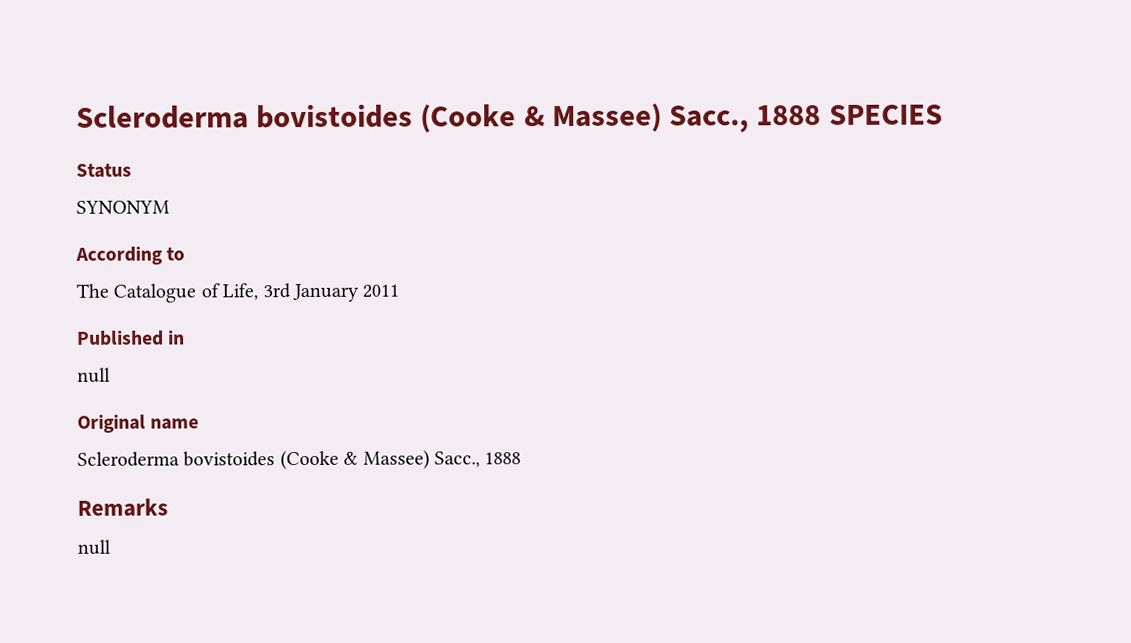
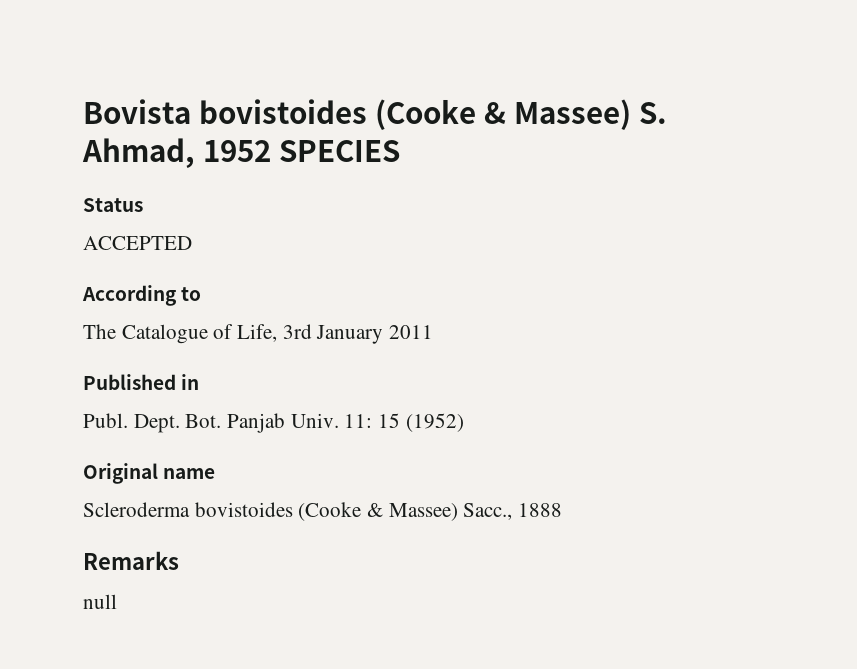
- Scleroderma bovistoides (Cooke & Massee) Sacc., 1888 SPECIES
+ Bovista bovistoides (Cooke & Massee) S. Ahmad, 1952 SPECIES
- SYNONYM
+ ACCEPTED
  Published in
- null
+ Publ. Dept. Bot. Panjab Univ. 11: 15 (1952)

